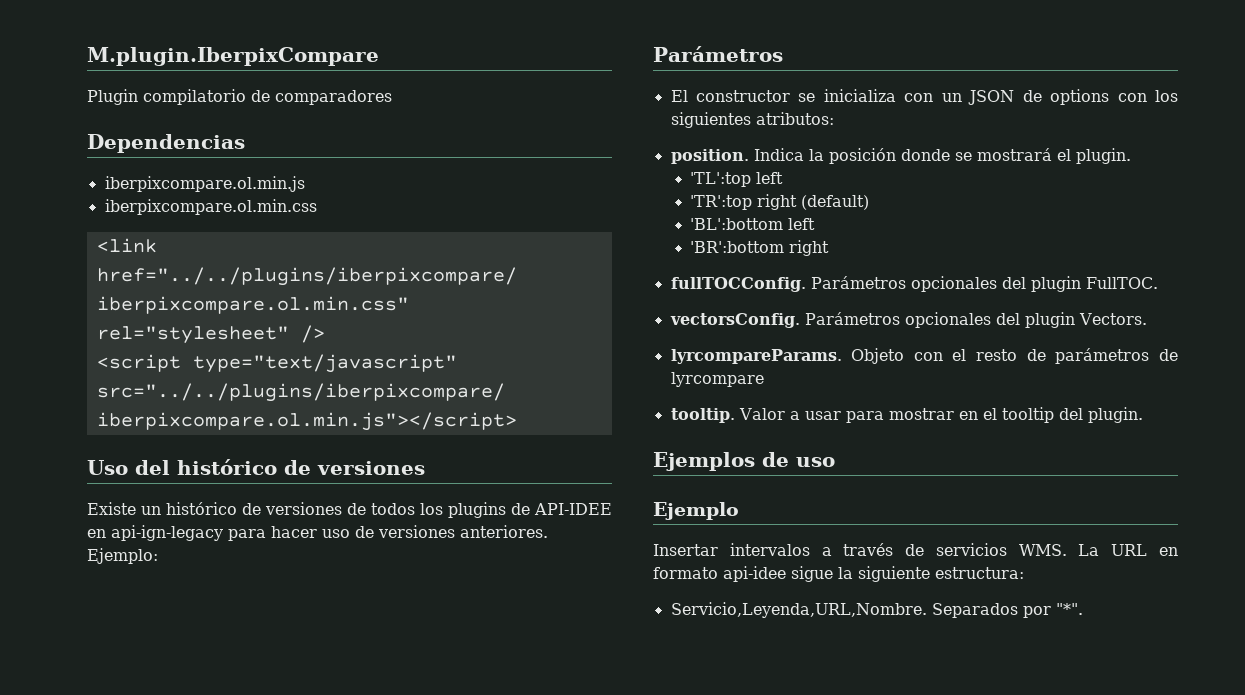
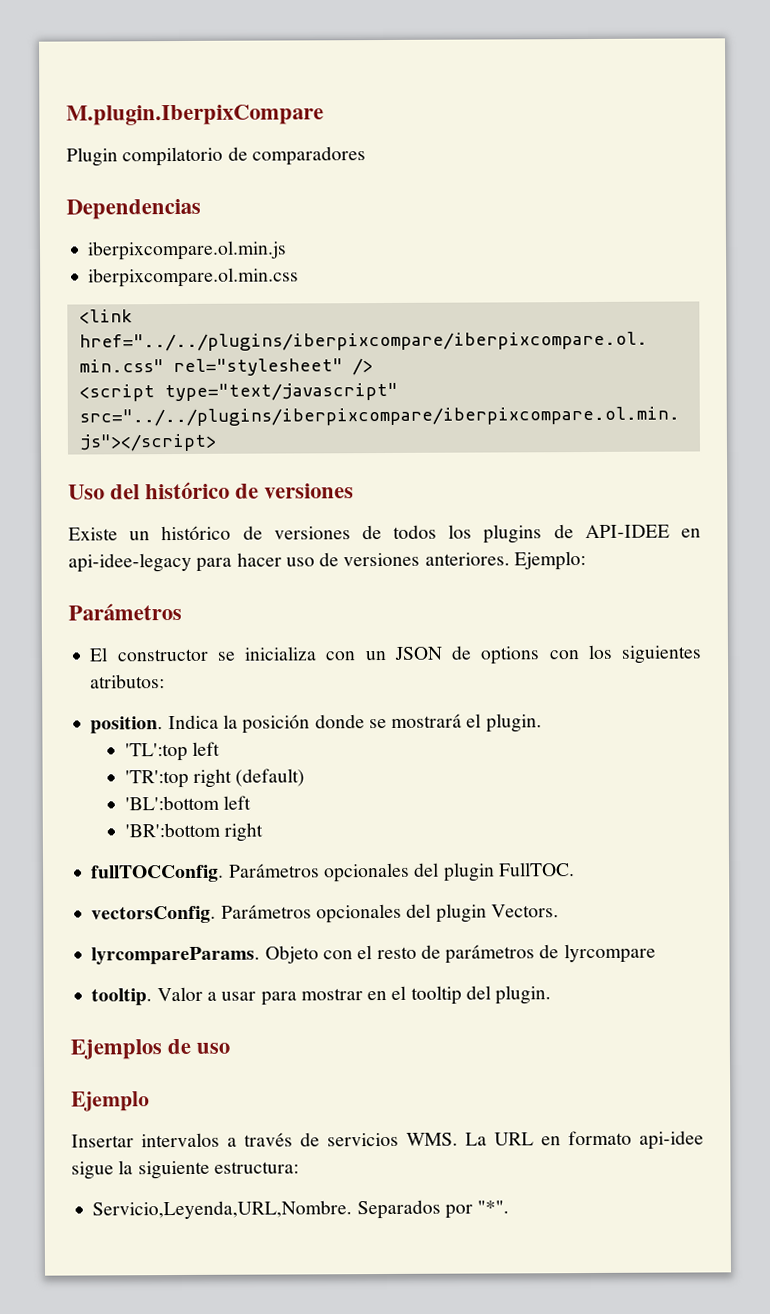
- Existe un histórico de versiones de todos los plugins de API-IDEE en api-ign-legacy para hacer uso de versiones anteriores.
+ Existe un histórico de versiones de todos los plugins de API-IDEE en api-idee-legacy para hacer uso de versiones anteriores.

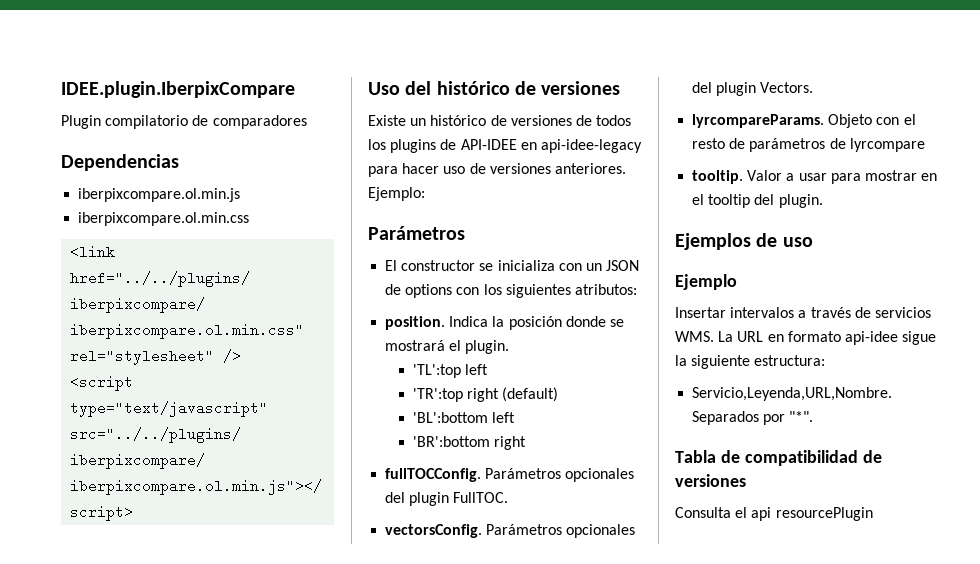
- M.plugin.IberpixCompare
+ IDEE.plugin.IberpixCompare
+ Tabla de compatibilidad de versiones
+ Consulta el api resourcePlugin

